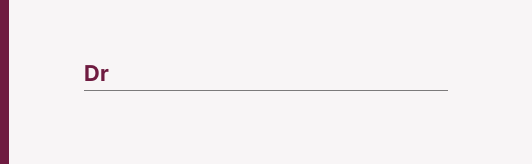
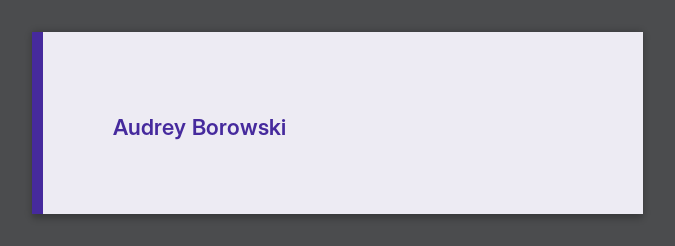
- Dr
+ Audrey Borowski

